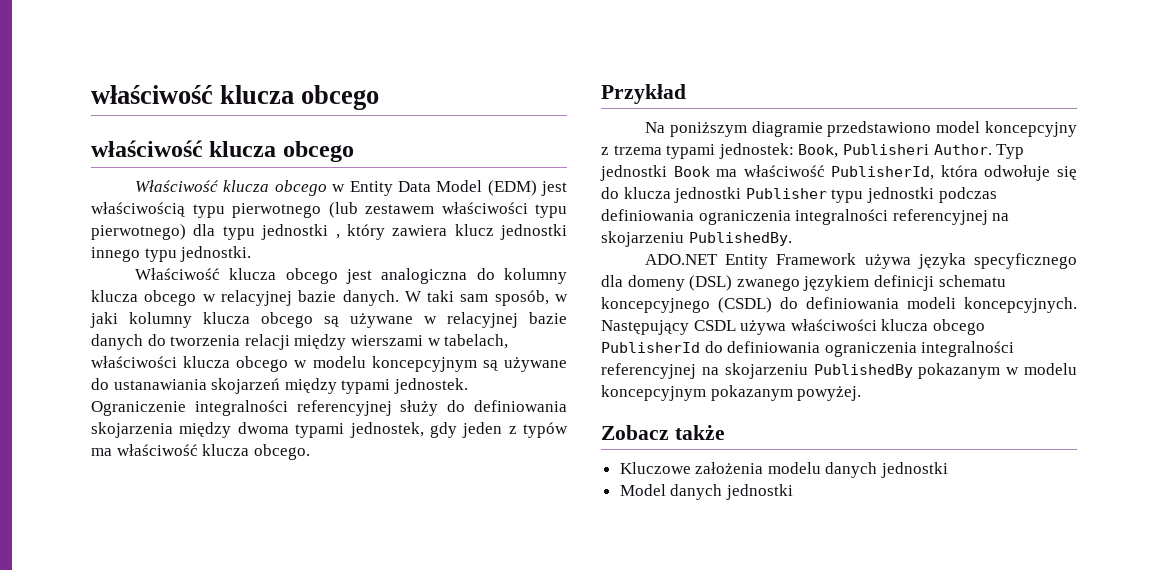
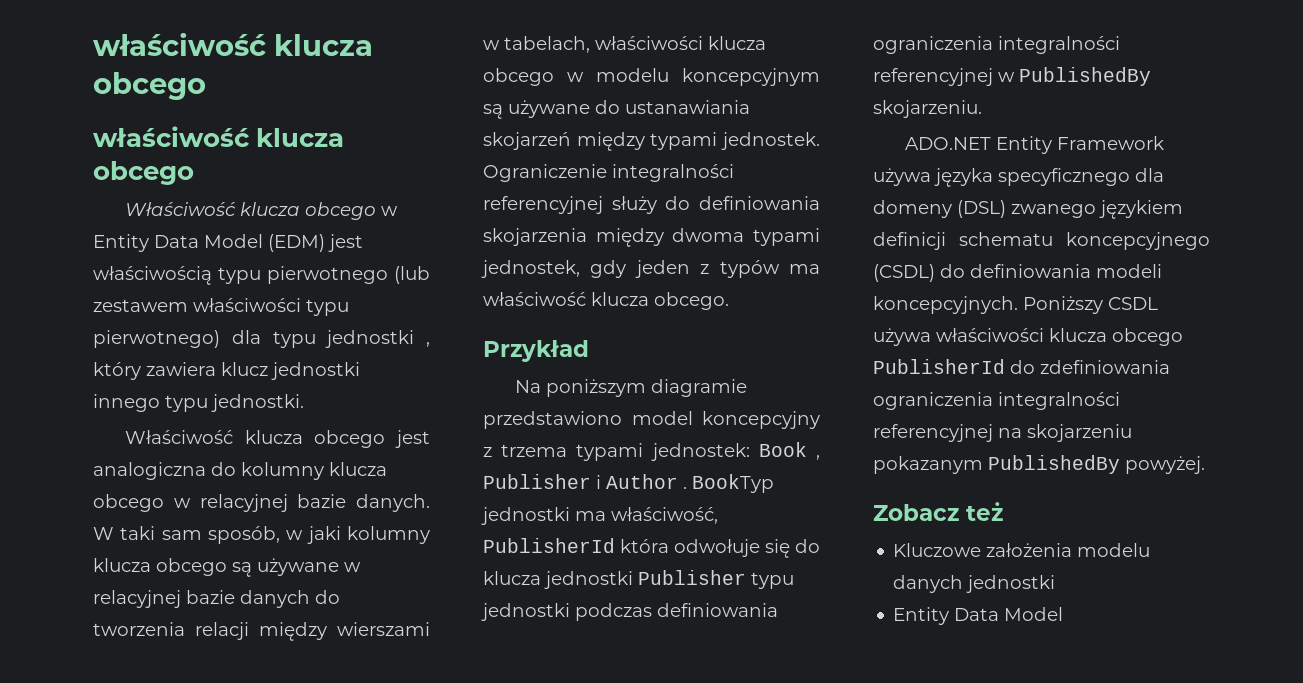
- Na poniższym diagramie przedstawiono model koncepcyjny z trzema typami jednostek: Book, Publisheri Author. Typ jednostki Book ma właściwość PublisherId, która odwołuje się do klucza jednostki Publisher typu jednostki podczas definiowania ograniczenia integralności referencyjnej na skojarzeniu PublishedBy.
+ Na poniższym diagramie przedstawiono model koncepcyjny z trzema typami jednostek: Book , Publisher i Author . BookTyp jednostki ma właściwość, PublisherId która odwołuje się do klucza jednostki Publisher typu jednostki podczas definiowania ograniczenia integralności referencyjnej w PublishedBy skojarzeniu.
- Następujący CSDL używa właściwości klucza obcego PublisherId do definiowania ograniczenia integralności referencyjnej na skojarzeniu PublishedBy pokazanym w modelu koncepcyjnym pokazanym powyżej.
+ Poniższy CSDL używa właściwości klucza obcego PublisherId do zdefiniowania ograniczenia integralności referencyjnej na skojarzeniu pokazanym PublishedBy powyżej.
- Zobacz także
+ Zobacz też
  Kluczowe założenia modelu danych jednostki
- Model danych jednostki
+ Entity Data Model

